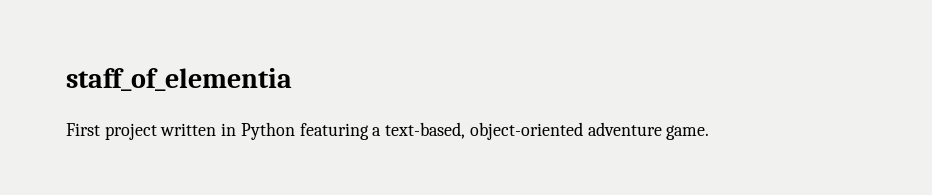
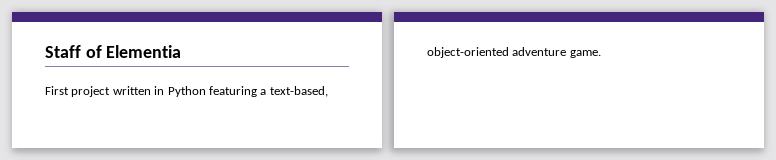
- staff_of_elementia
+ Staff of Elementia

